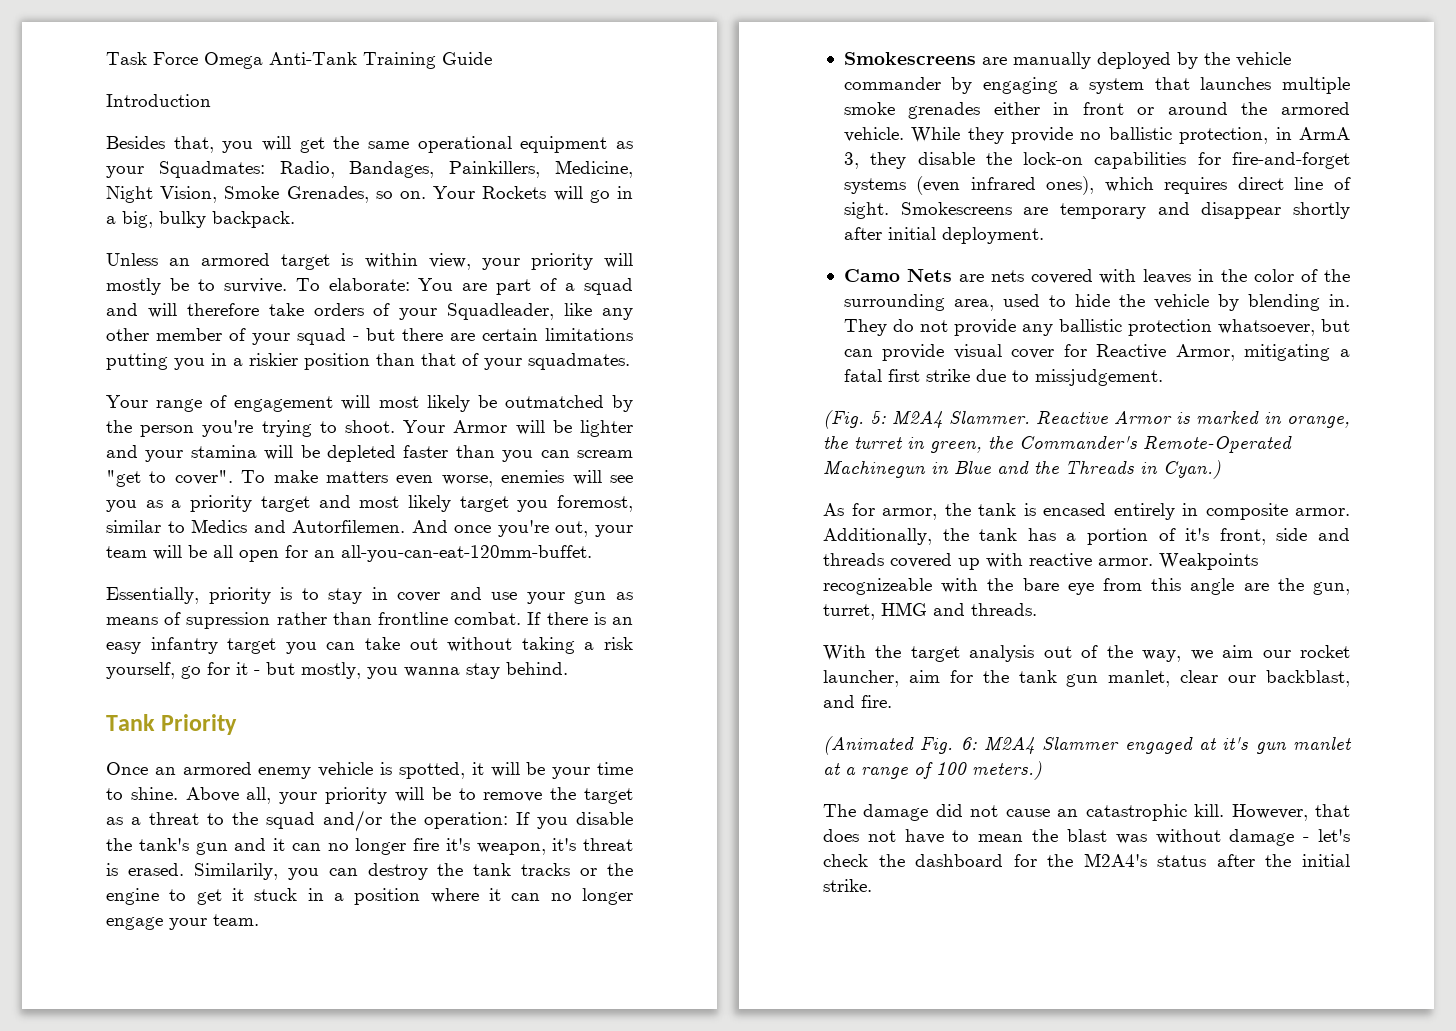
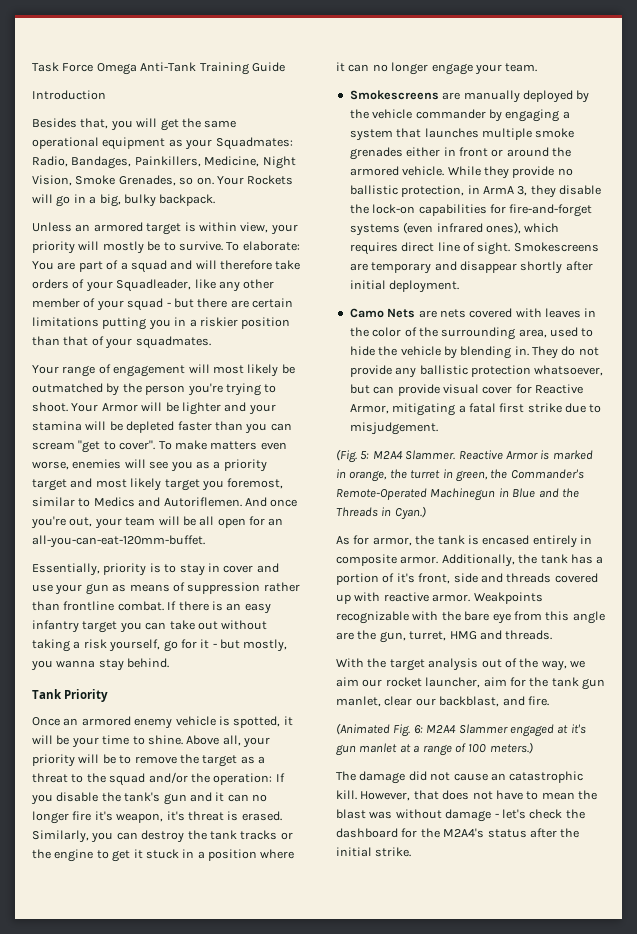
- To make matters even worse, enemies will see you as a priority target and most likely target you foremost, similar to Medics and Autorfilemen.
+ To make matters even worse, enemies will see you as a priority target and most likely target you foremost, similar to Medics and Autoriflemen.
- Essentially, priority is to stay in cover and use your gun as means of supression rather than frontline combat.
+ Essentially, priority is to stay in cover and use your gun as means of suppression rather than frontline combat.
- Similarily, you can destroy the tank tracks or the engine to get it stuck in a position where it can no longer engage your team.
+ Similarly, you can destroy the tank tracks or the engine to get it stuck in a position where it can no longer engage your team.
- They do not provide any ballistic protection whatsoever, but can provide visual cover for Reactive Armor, mitigating a fatal first strike due to missjudgement.
+ They do not provide any ballistic protection whatsoever, but can provide visual cover for Reactive Armor, mitigating a fatal first strike due to misjudgement.
- Weakpoints recognizeable with the bare eye from this angle are the gun, turret, HMG and threads.
+ Weakpoints recognizable with the bare eye from this angle are the gun, turret, HMG and threads.

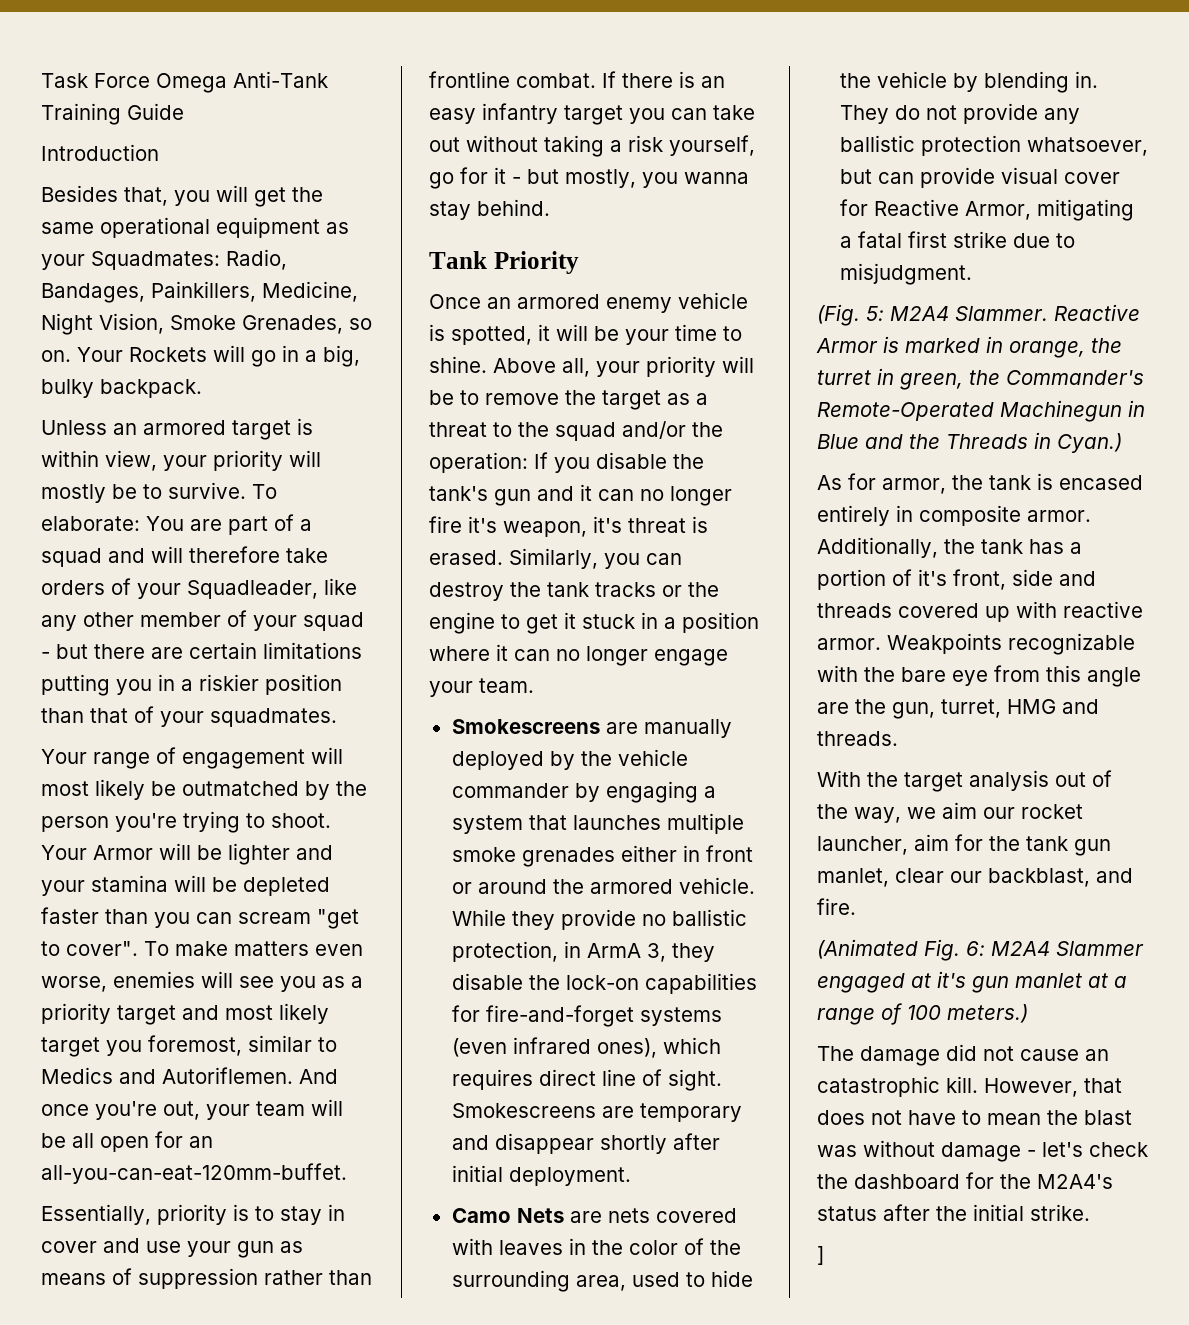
- They do not provide any ballistic protection whatsoever, but can provide visual cover for Reactive Armor, mitigating a fatal first strike due to misjudgement.
+ They do not provide any ballistic protection whatsoever, but can provide visual cover for Reactive Armor, mitigating a fatal first strike due to misjudgment.
+ ]

